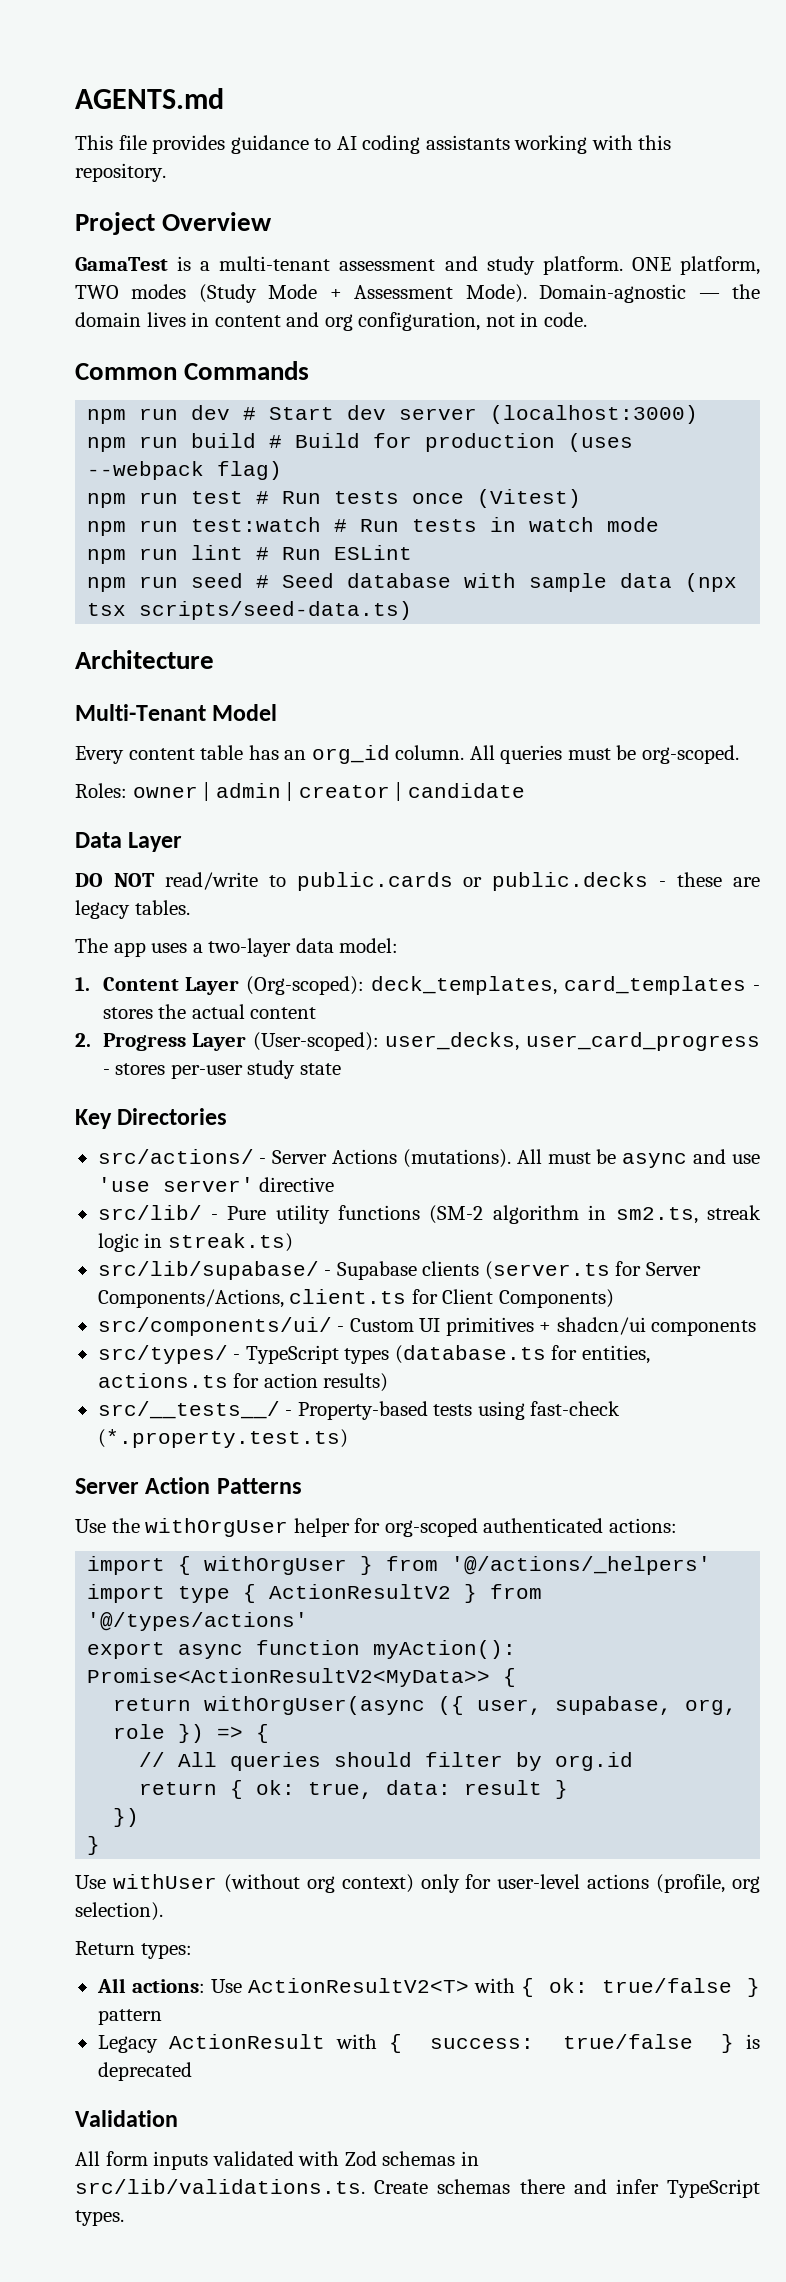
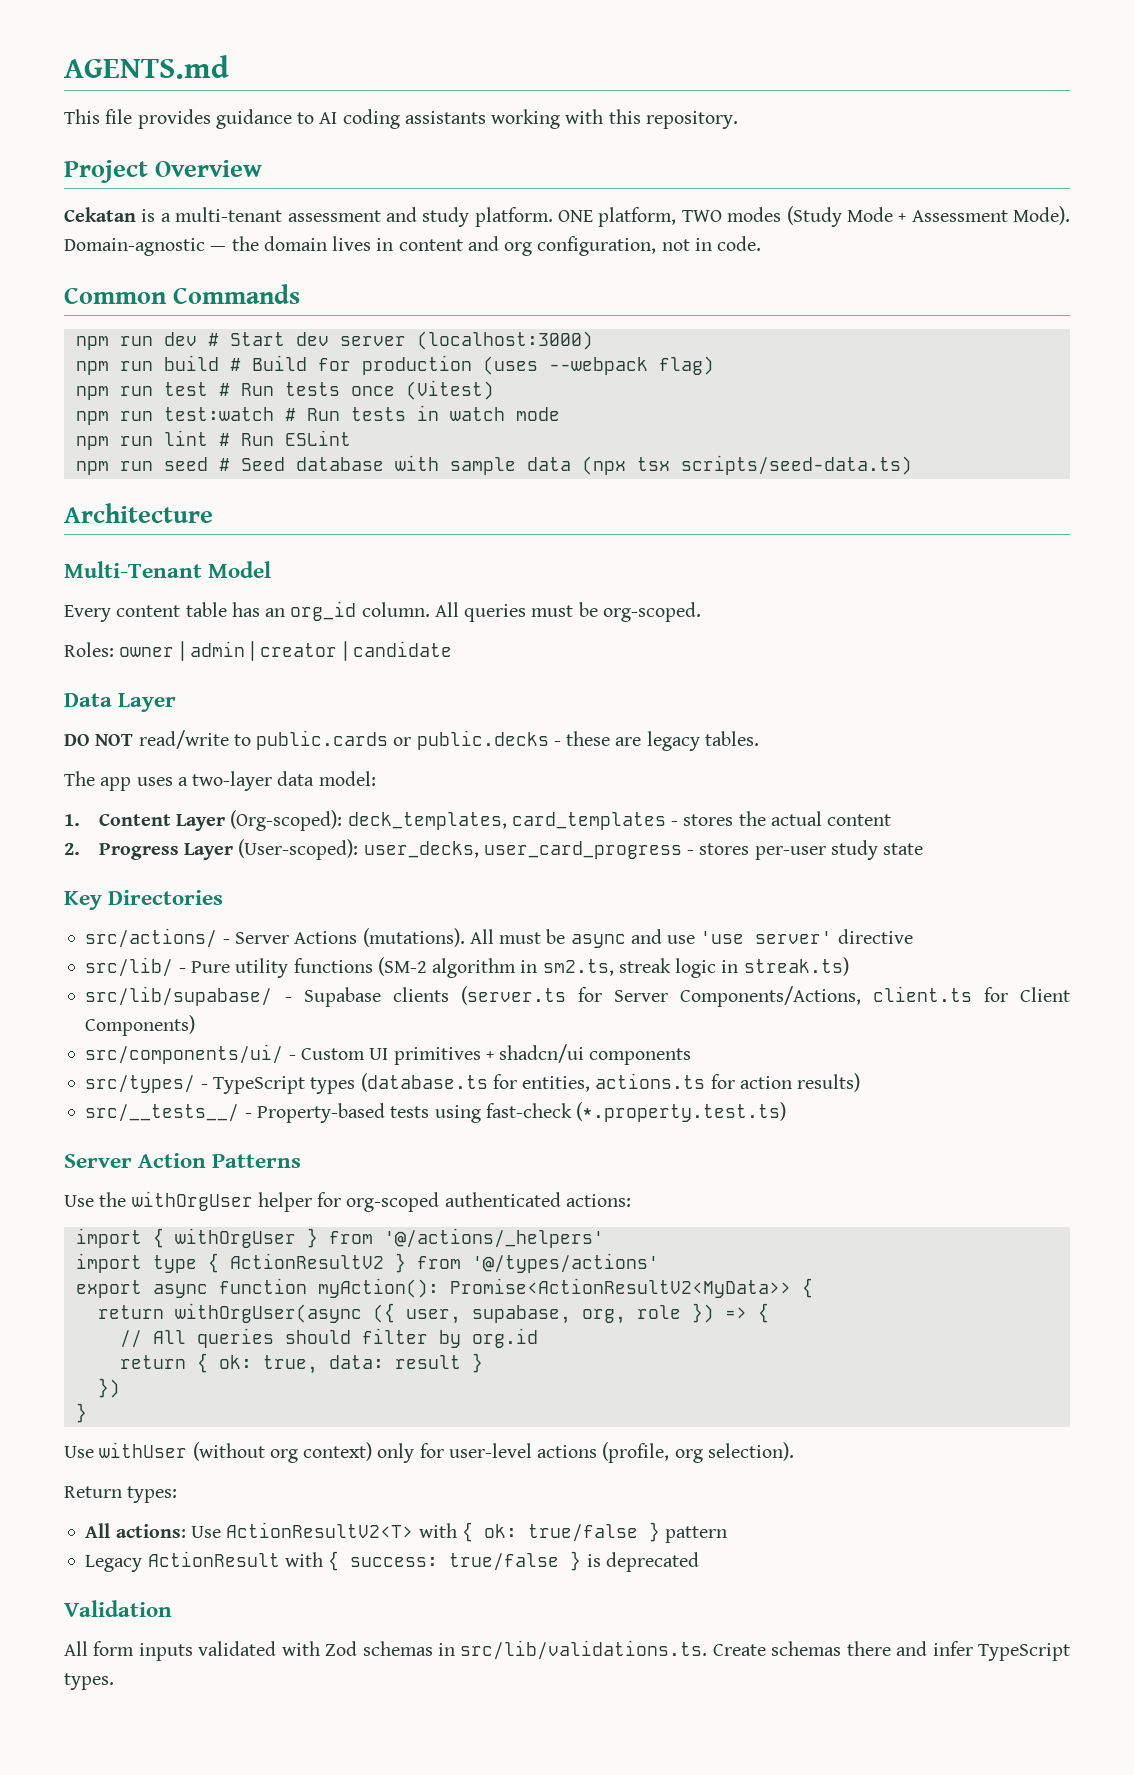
- GamaTest is a multi-tenant assessment and study platform.
+ Cekatan is a multi-tenant assessment and study platform.

